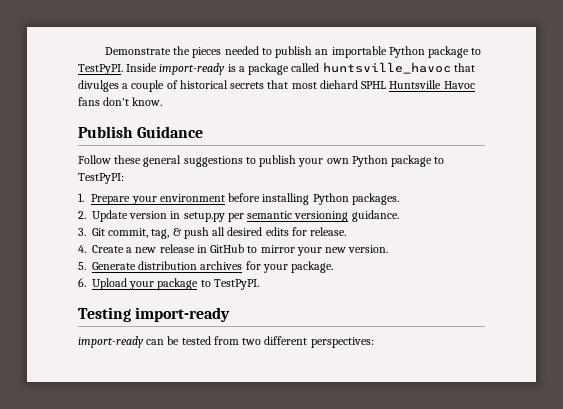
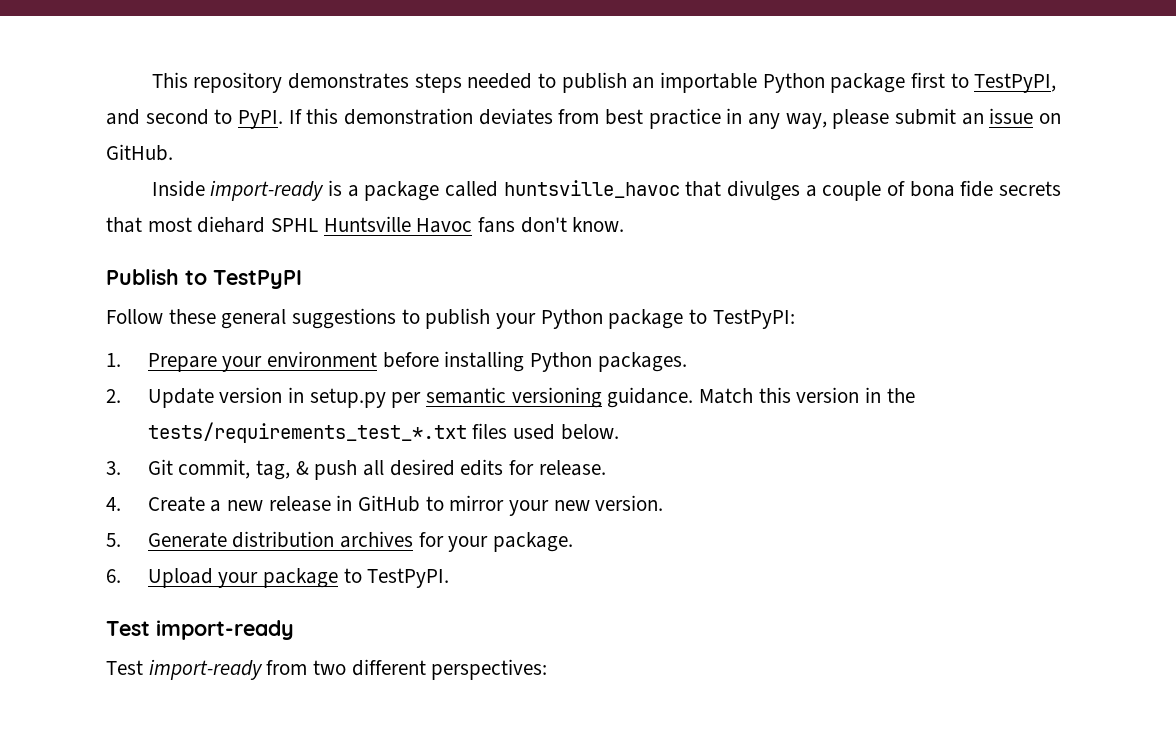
- Demonstrate the pieces needed to publish an importable Python package to TestPyPI. Inside import-ready is a package called huntsville_havoc that divulges a couple of historical secrets that most diehard SPHL Huntsville Havoc fans don't know.
+ This repository demonstrates steps needed to publish an importable Python package first to TestPyPI, and second to PyPI. If this demonstration deviates from best practice in any way, please submit an issue on GitHub.
+ Inside import-ready is a package called huntsville_havoc that divulges a couple of bona fide secrets that most diehard SPHL Huntsville Havoc fans don't know.
- Publish Guidance
+ Publish to TestPyPI
- Follow these general suggestions to publish your own Python package to TestPyPI:
+ Follow these general suggestions to publish your Python package to TestPyPI:
+ Match this version in the tests/requirements_test_*.txt files used below.
  6. Upload your package to TestPyPI.
- Testing import-ready
+ Test import-ready
- import-ready can be tested from two different perspectives:
+ Test import-ready from two different perspectives:

